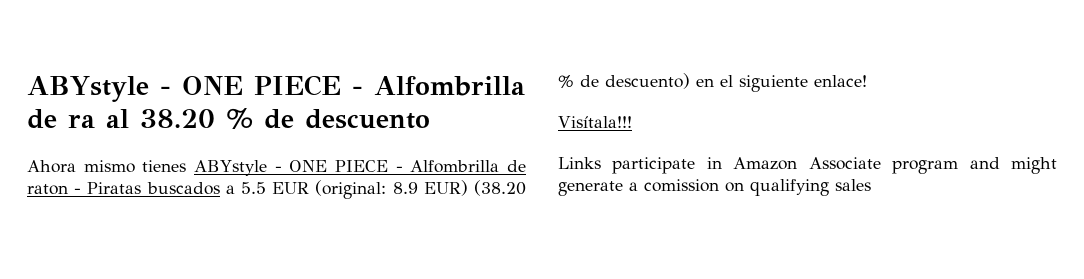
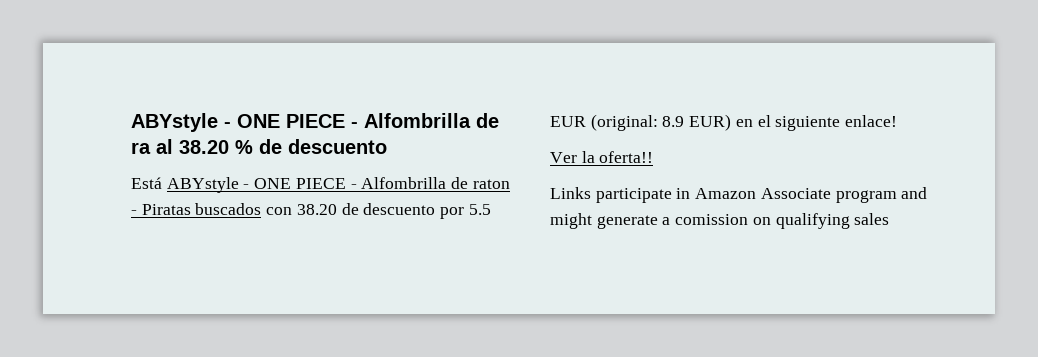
- Ahora mismo tienes ABYstyle - ONE PIECE - Alfombrilla de raton - Piratas buscados a 5.5 EUR (original: 8.9 EUR) (38.20 % de descuento) en el siguiente enlace!
+ Está ABYstyle - ONE PIECE - Alfombrilla de raton - Piratas buscados con 38.20 de descuento por 5.5 EUR (original: 8.9 EUR) en el siguiente enlace!
- Visítala!!!
+ Ver la oferta!!

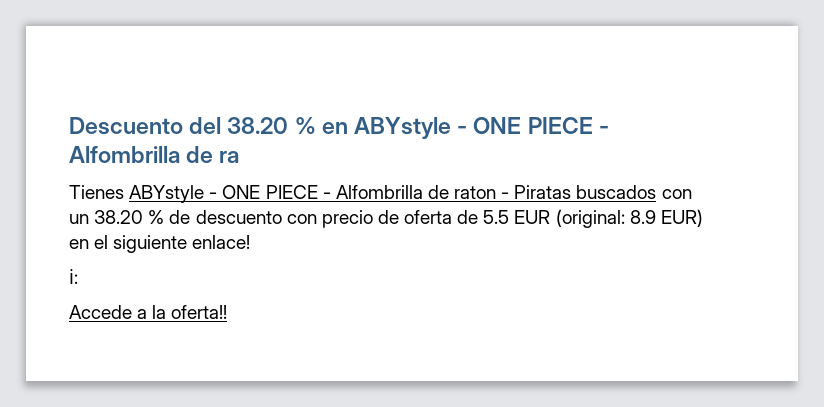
- ABYstyle - ONE PIECE - Alfombrilla de ra al 38.20 % de descuento
- Está ABYstyle - ONE PIECE - Alfombrilla de raton - Piratas buscados con 38.20 de descuento por 5.5 EUR (original: 8.9 EUR) en el siguiente enlace!
+ Descuento del 38.20 % en ABYstyle - ONE PIECE - Alfombrilla de ra
+ Tienes ABYstyle - ONE PIECE - Alfombrilla de raton - Piratas buscados con un 38.20 % de descuento con precio de oferta de 5.5 EUR (original: 8.9 EUR) en el siguiente enlace!
- Ver la oferta!!
+ ℹ:
+ Accede a la oferta!!
- Links participate in Amazon Associate program and might generate a comission on qualifying sales

